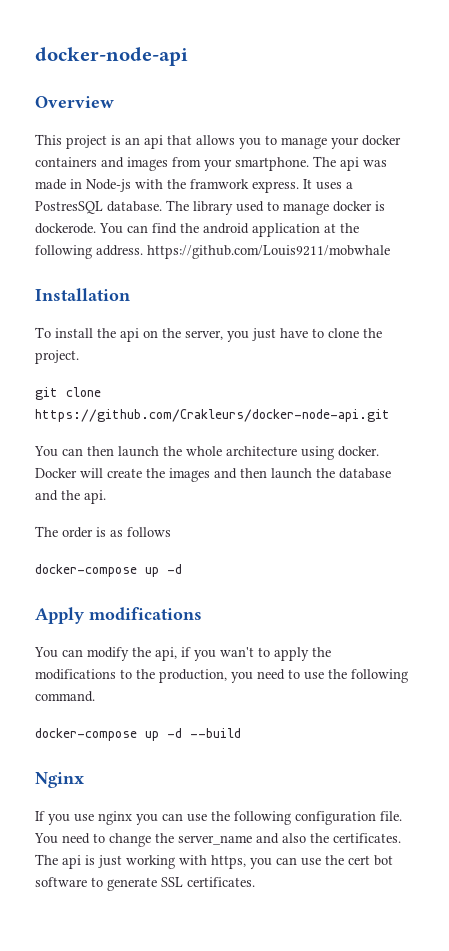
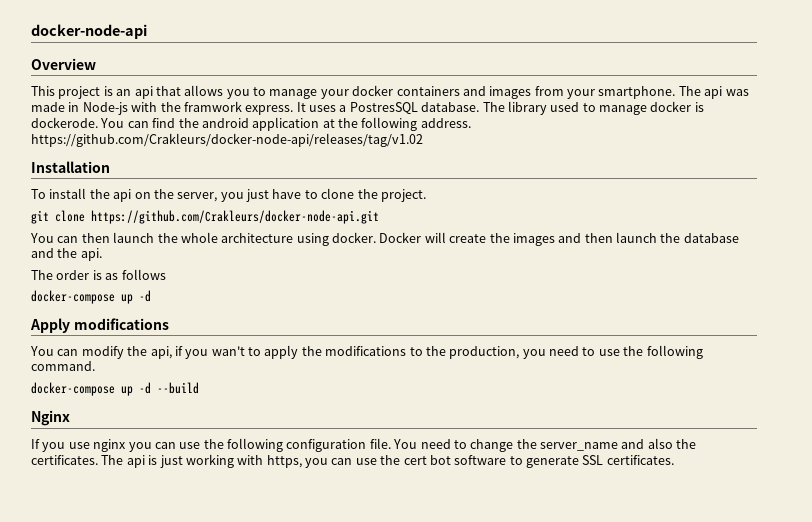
- You can find the android application at the following address. https://github.com/Louis9211/mobwhale
+ You can find the android application at the following address. https://github.com/Crakleurs/docker-node-api/releases/tag/v1.02

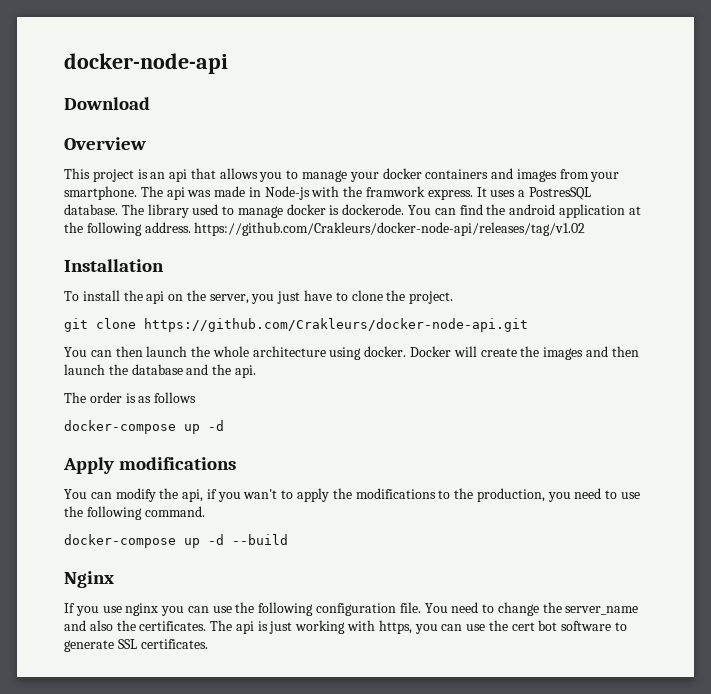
+ Download

